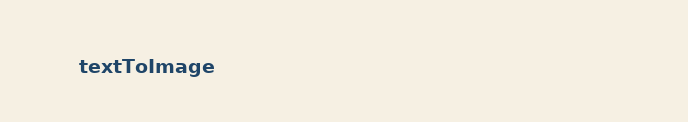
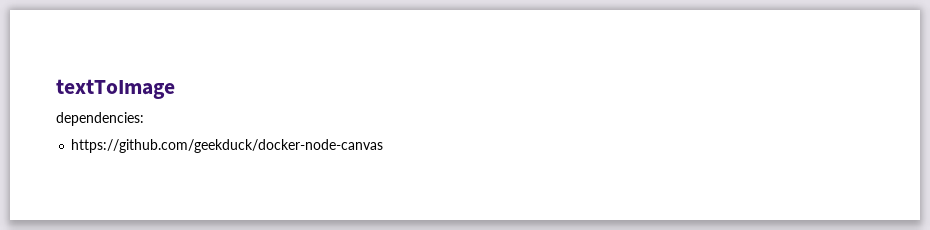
+ dependencies:
+ https://github.com/geekduck/docker-node-canvas

